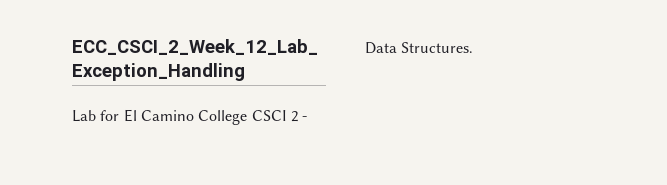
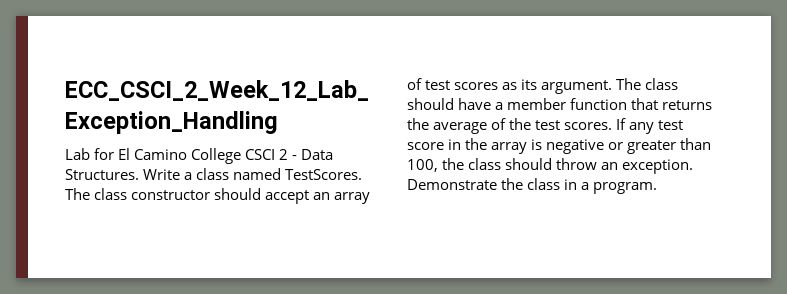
+ Write a class named TestScores. The class constructor should accept an array of test scores as its argument. The class should have a member function that returns the average of the test scores. If any test score in the array is negative or greater than 100, the class should throw an exception. Demonstrate the class in a program.

